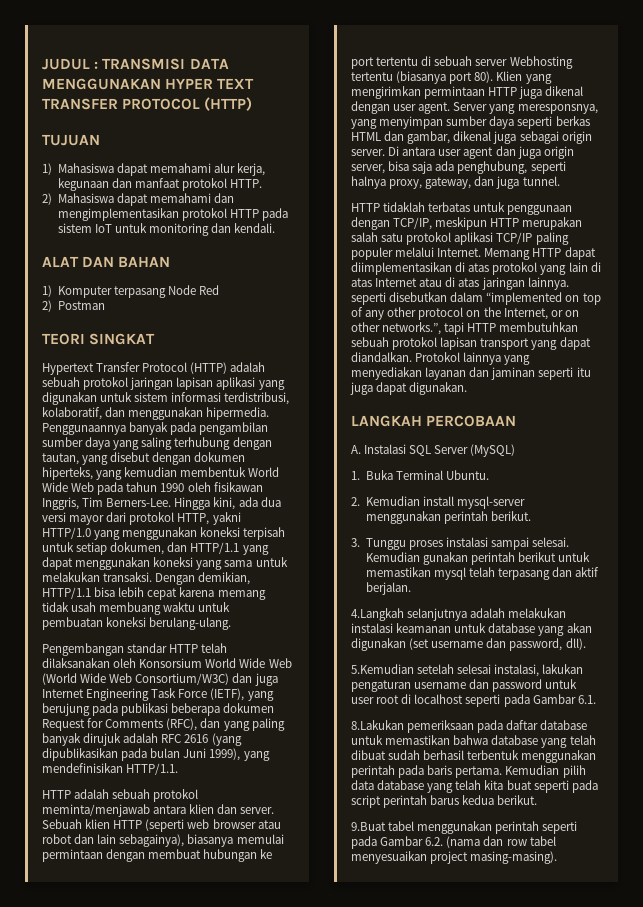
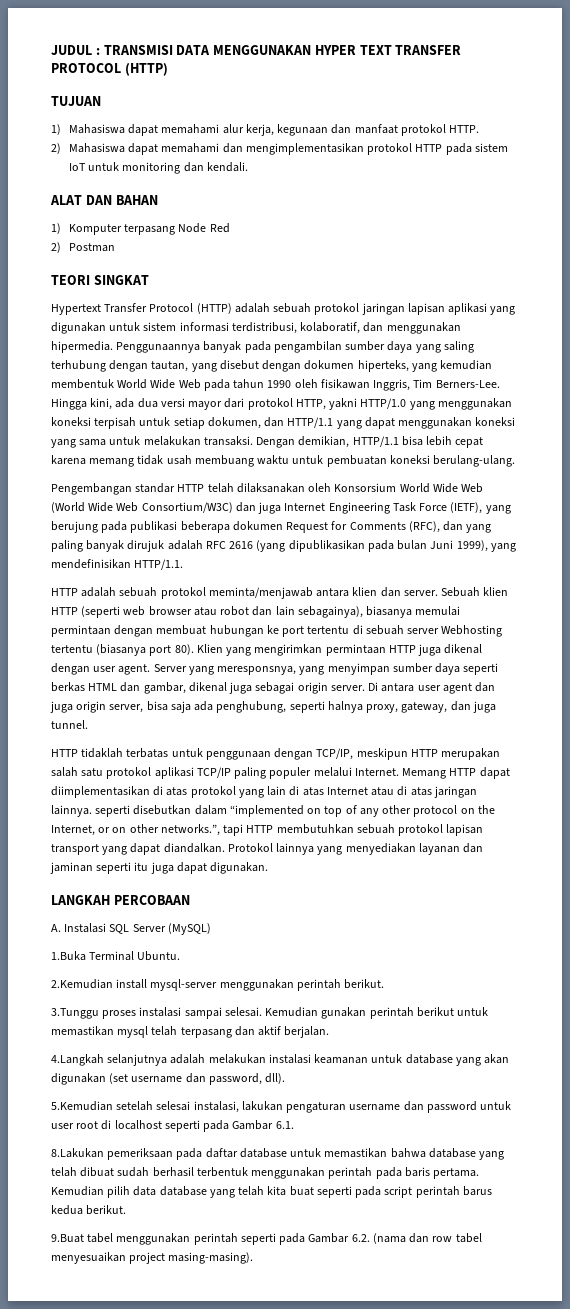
- 1. Buka Terminal Ubuntu.
+ 1.Buka Terminal Ubuntu.
- 2. Kemudian install mysql-server menggunakan perintah berikut.
+ 2.Kemudian install mysql-server menggunakan perintah berikut.
- 3. Tunggu proses instalasi sampai selesai.
+ 3.Tunggu proses instalasi sampai selesai.

